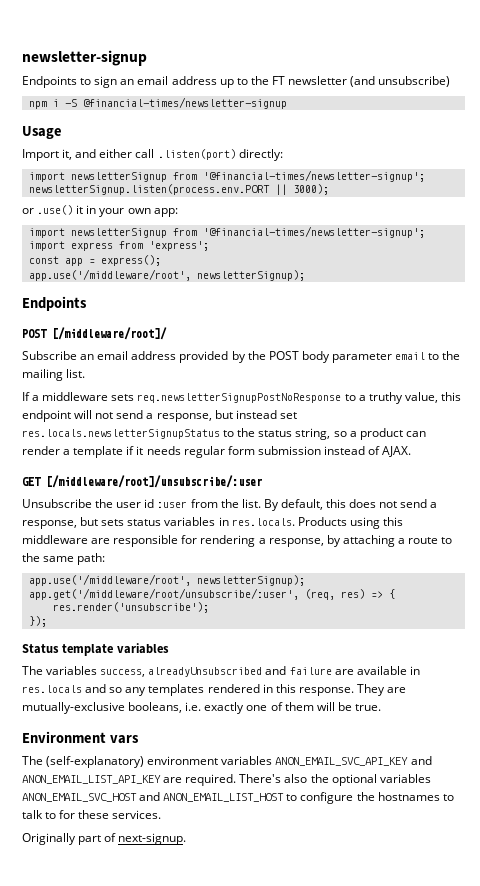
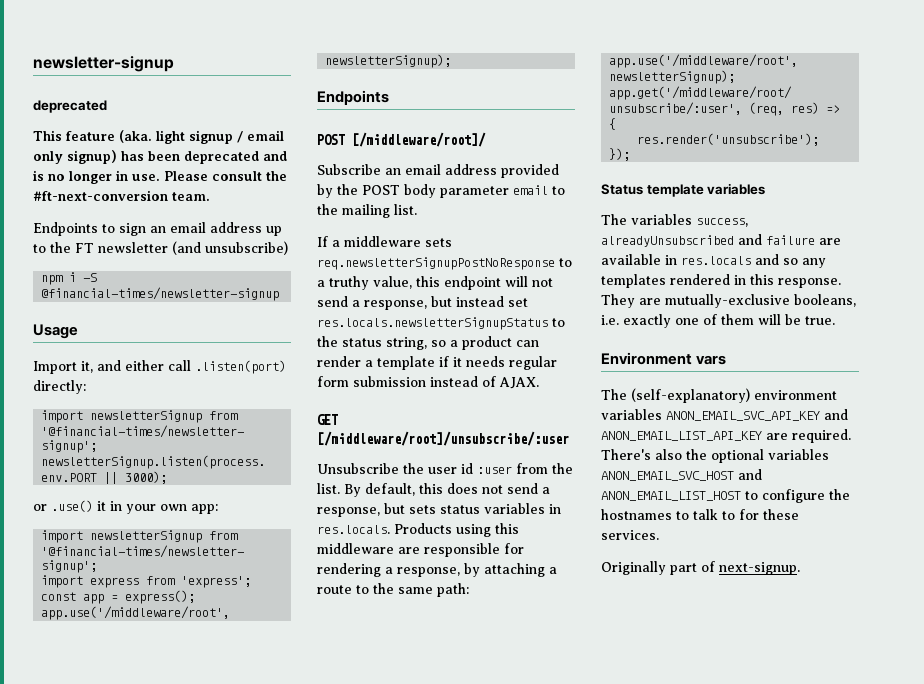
  newsletter-signup
+ deprecated
+ This feature (aka. light signup / email only signup) has been deprecated and is no longer in use. Please consult the #ft-next-conversion team.

